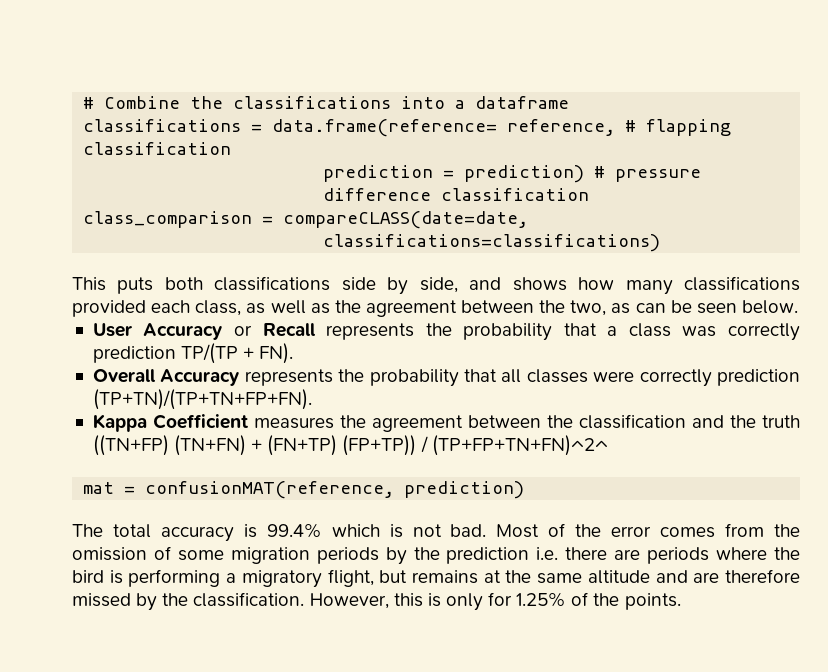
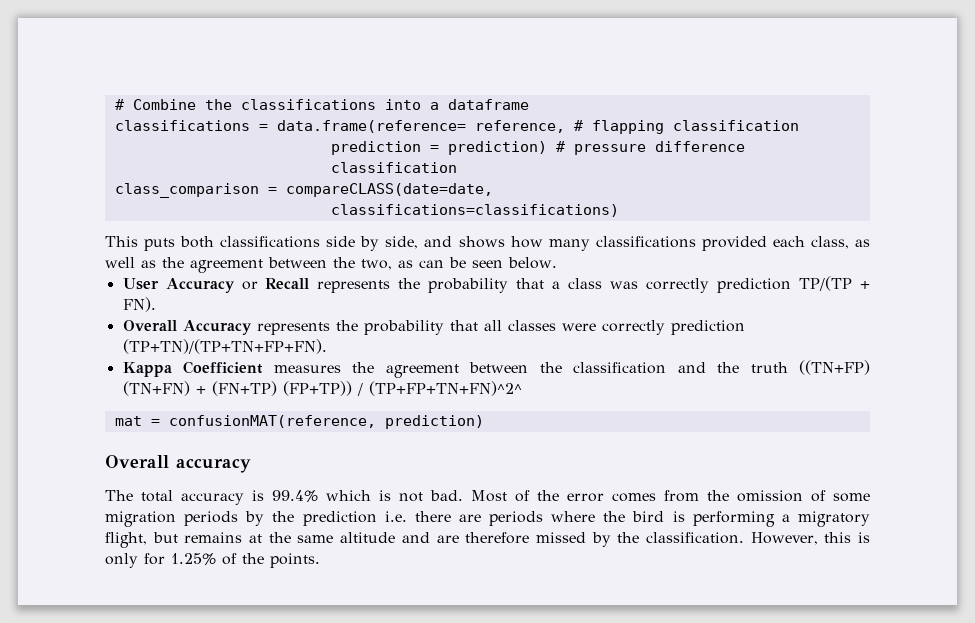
+ Overall accuracy

